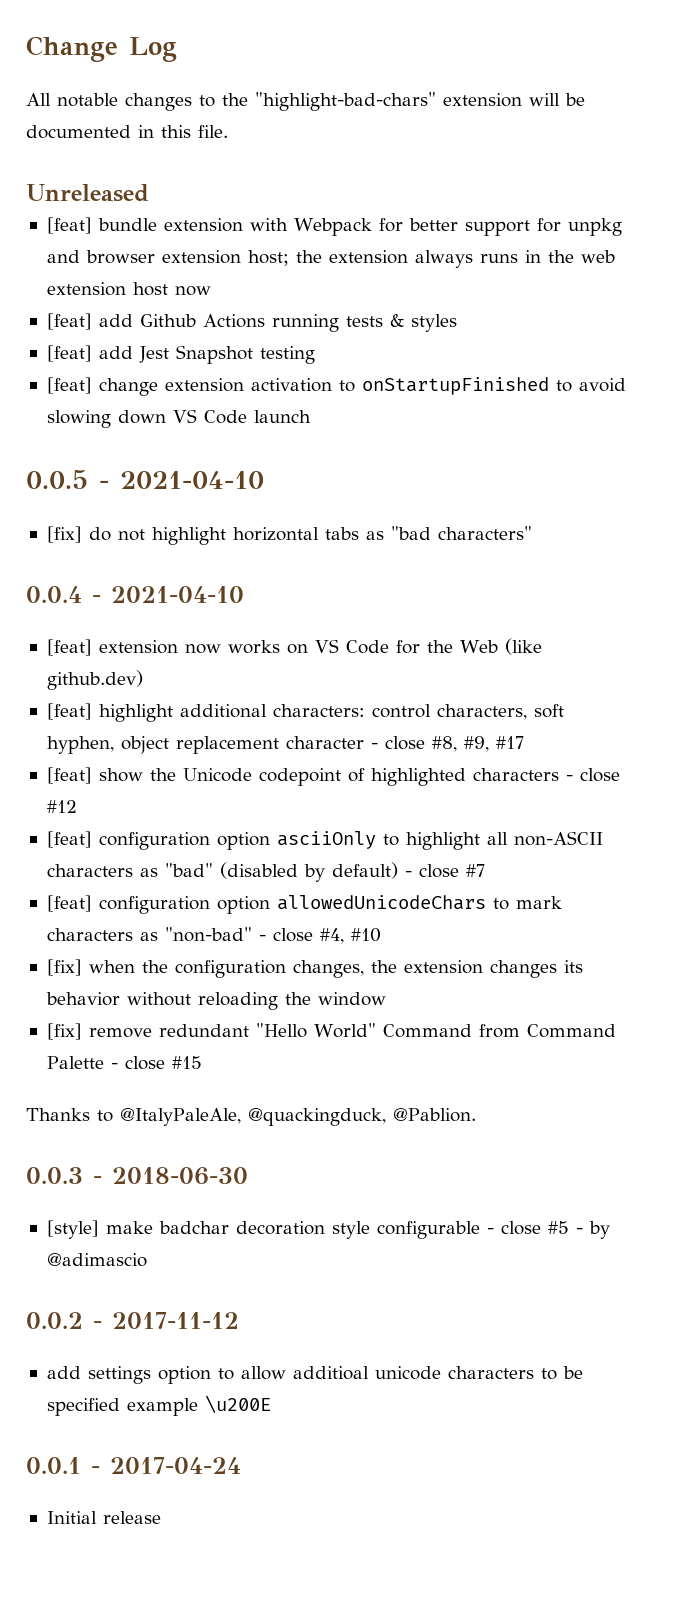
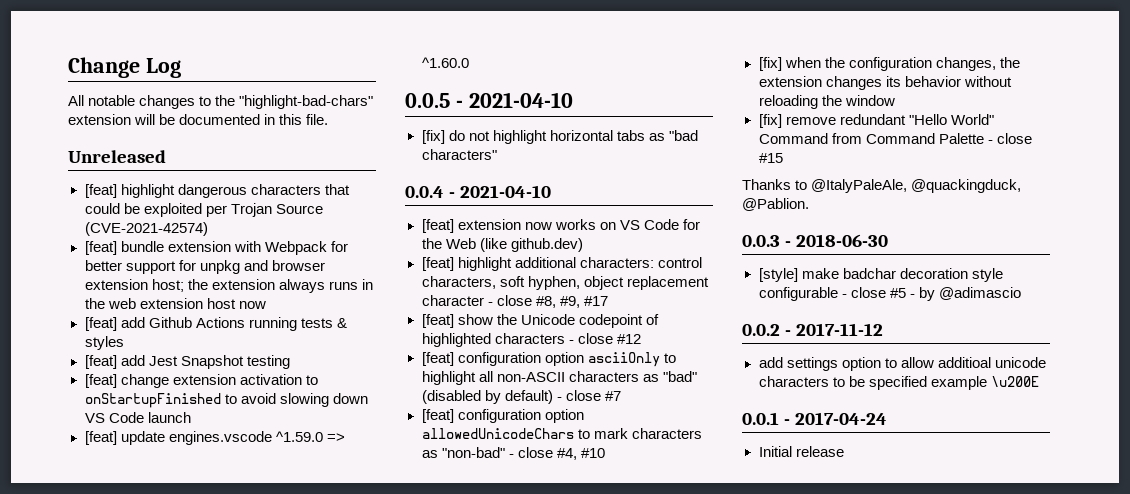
+ [feat] highlight dangerous characters that could be exploited per Trojan Source (CVE-2021-42574)
+ [feat] update engines.vscode ^1.59.0 => ^1.60.0

